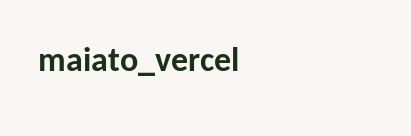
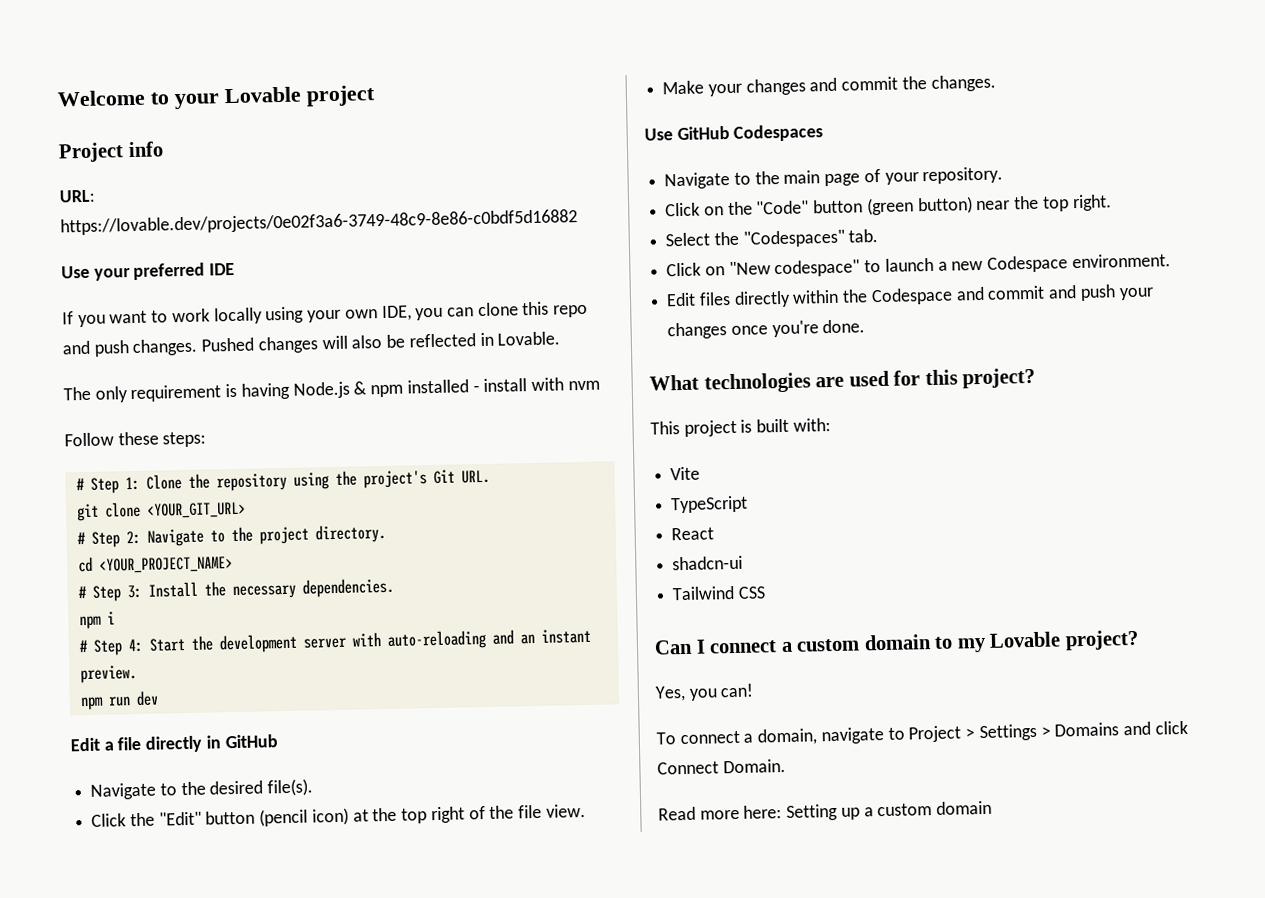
- maiato_vercel
+ Welcome to your Lovable project
+ Project info
+ URL: https://lovable.dev/projects/0e02f3a6-3749-48c9-8e86-c0bdf5d16882
+ Use your preferred IDE
+ If you want to work locally using your own IDE, you can clone this repo and push changes. Pushed changes will also be reflected in Lovable.
+ The only requirement is having Node.js & npm installed - install with nvm
+ Follow these steps:
+ # Step 1: Clone the repository using the project's Git URL.
+ git clone <YOUR_GIT_URL>
+ # Step 2: Navigate to the project directory.
+ cd <YOUR_PROJECT_NAME>
+ # Step 3: Install the necessary dependencies.
+ npm i
+ # Step 4: Start the development server with auto-reloading and an instant preview.
+ npm run dev
+ Edit a file directly in GitHub
+ Navigate to the desired file(s).
+ Click the "Edit" button (pencil icon) at the top right of the file view.
+ Make your changes and commit the changes.
+ Use GitHub Codespaces
+ Navigate to the main page of your repository.
+ Click on the "Code" button (green button) near the top right.
+ Select the "Codespaces" tab.
+ Click on "New codespace" to launch a new Codespace environment.
+ Edit files directly within the Codespace and commit and push your changes once you're done.
+ What technologies are used for this project?
+ This project is built with:
+ Vite
+ TypeScript
+ React
+ shadcn-ui
+ Tailwind CSS
+ Can I connect a custom domain to my Lovable project?
+ Yes, you can!
+ To connect a domain, navigate to Project > Settings > Domains and click Connect Domain.
+ Read more here: Setting up a custom domain

